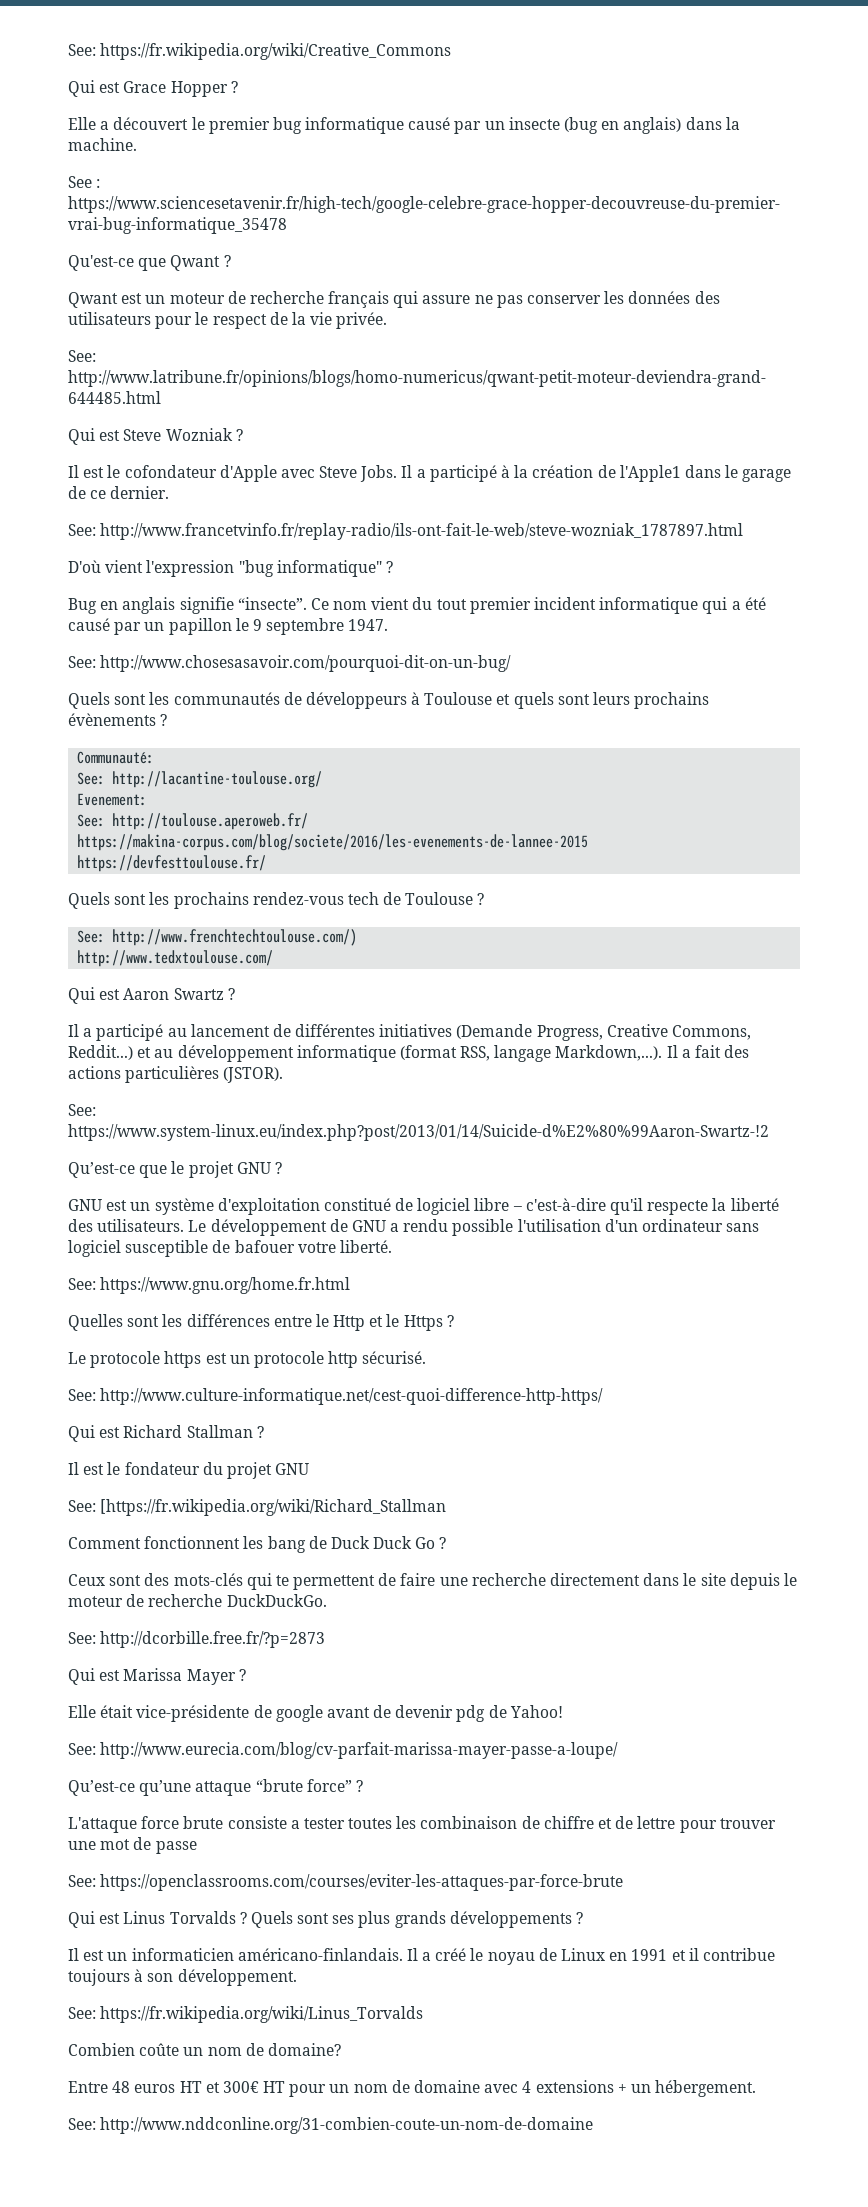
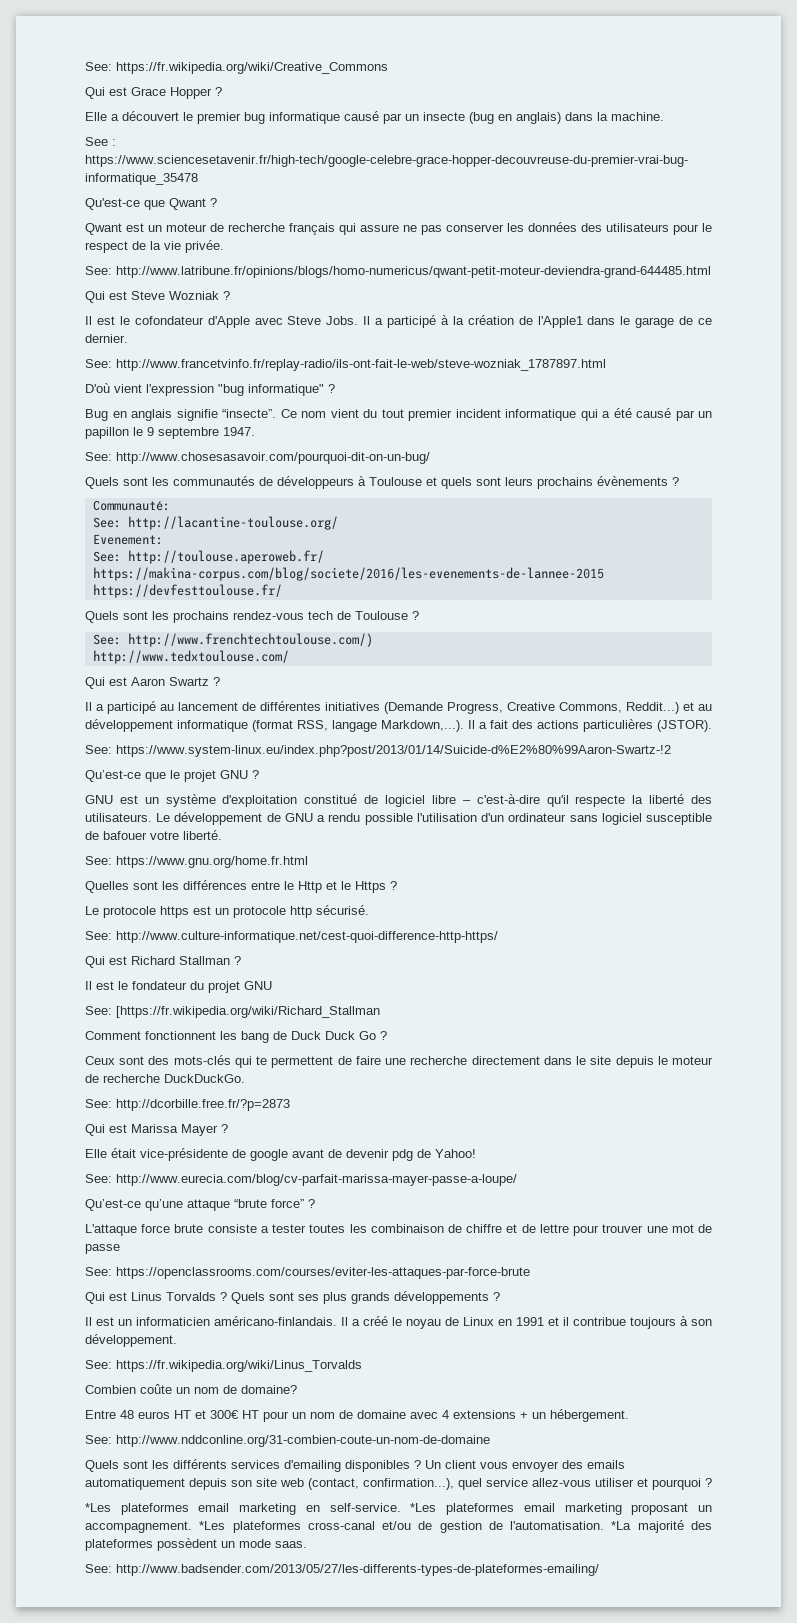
+ Quels sont les différents services d'emailing disponibles ? Un client vous envoyer des emails automatiquement depuis son site web (contact, confirmation...), quel service allez-vous utiliser et pourquoi ?
+ *Les plateformes email marketing en self-service. *Les plateformes email marketing proposant un accompagnement. *Les plateformes cross-canal et/ou de gestion de l'automatisation. *La majorité des plateformes possèdent un mode saas.
+ See: http://www.badsender.com/2013/05/27/les-differents-types-de-plateformes-emailing/

